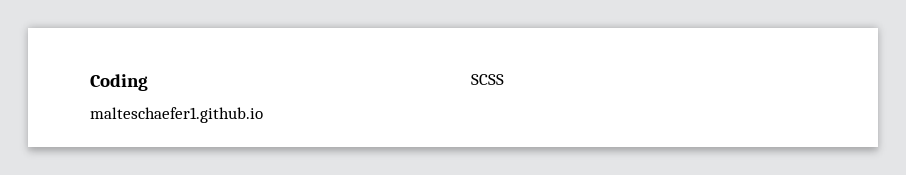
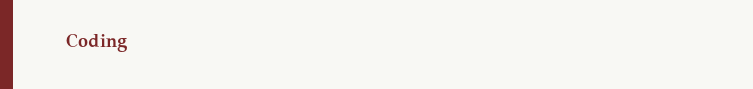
- malteschaefer1.github.io
- SCSS

